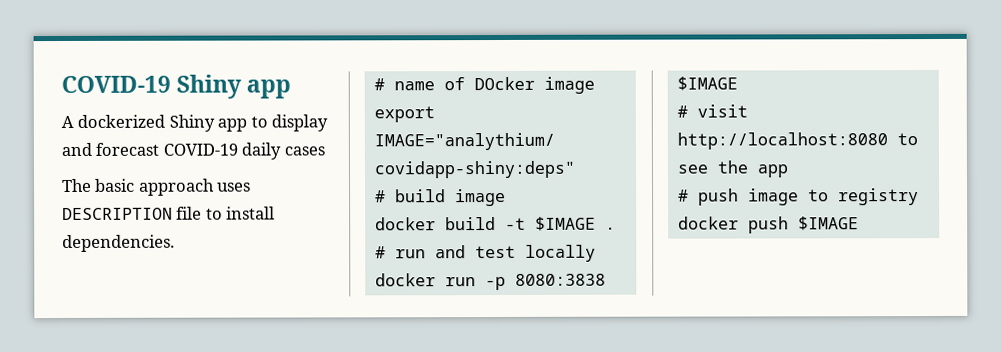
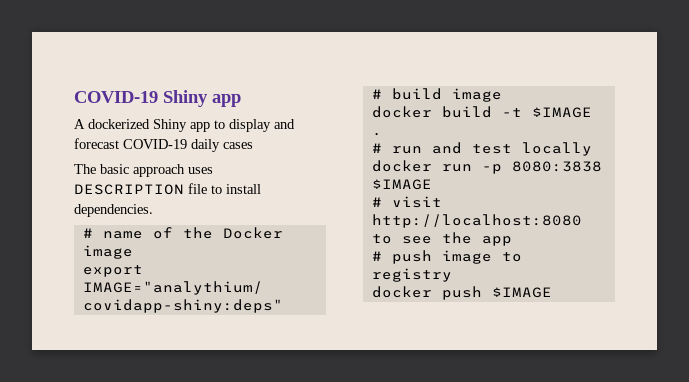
- # name of DOcker image
+ # name of the Docker image

